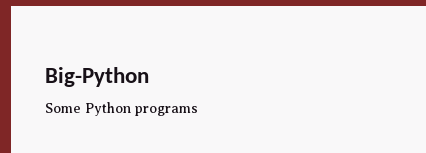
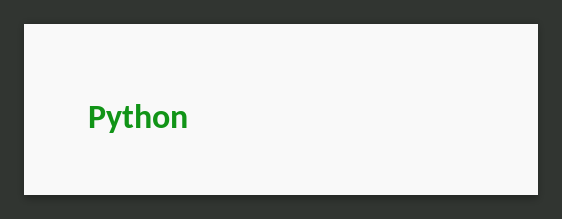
- Big-Python
- Some Python programs
+ Python

